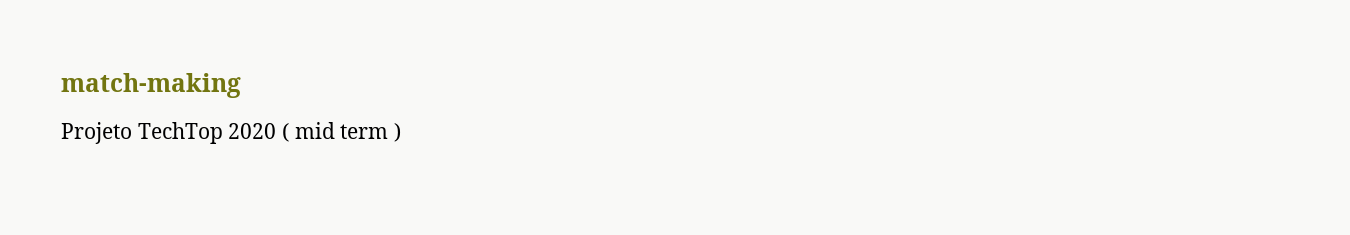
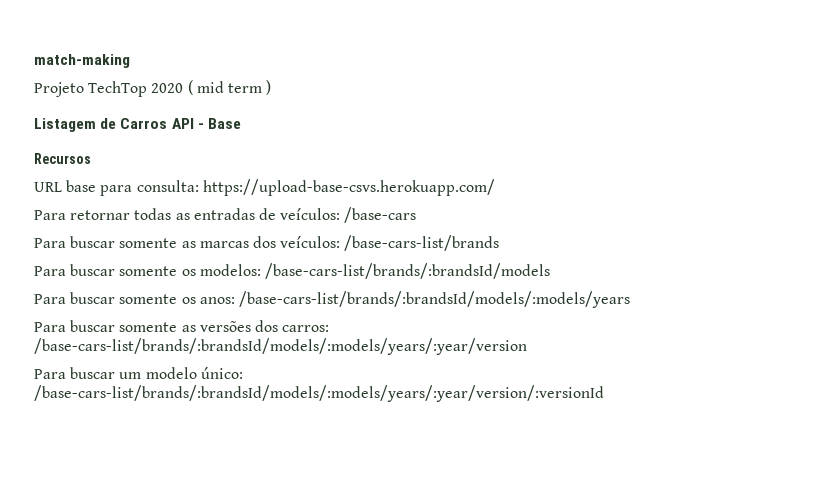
+ Listagem de Carros API - Base
+ Recursos
+ URL base para consulta: https://upload-base-csvs.herokuapp.com/
+ Para retornar todas as entradas de veículos: /base-cars
+ Para buscar somente as marcas dos veículos: /base-cars-list/brands
+ Para buscar somente os modelos: /base-cars-list/brands/:brandsId/models
+ Para buscar somente os anos: /base-cars-list/brands/:brandsId/models/:models/years
+ Para buscar somente as versões dos carros: /base-cars-list/brands/:brandsId/models/:models/years/:year/version
+ Para buscar um modelo único: /base-cars-list/brands/:brandsId/models/:models/years/:year/version/:versionId

